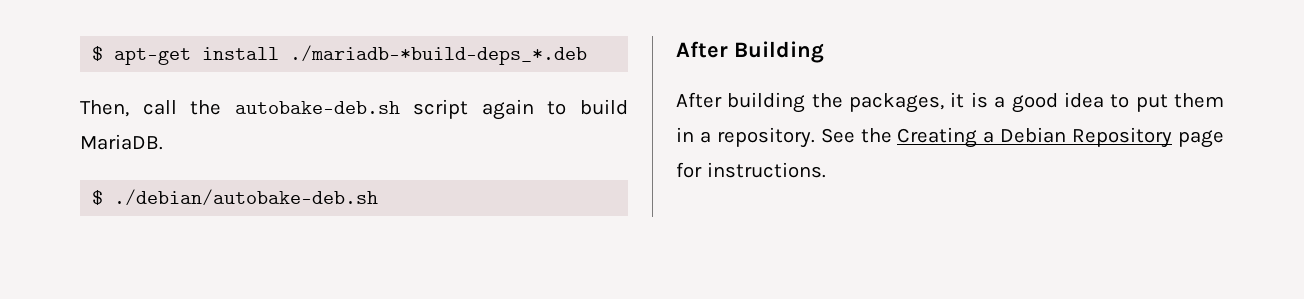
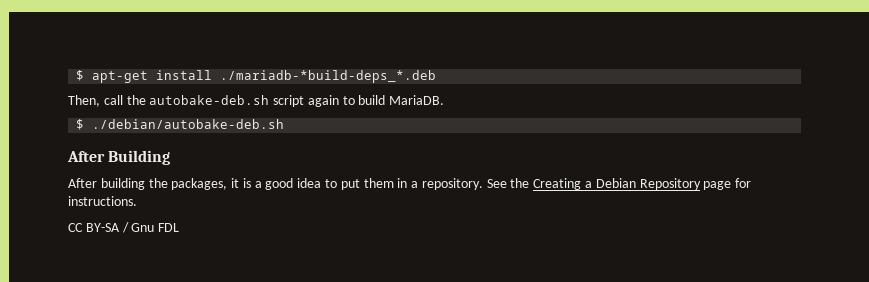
+ CC BY-SA / Gnu FDL

